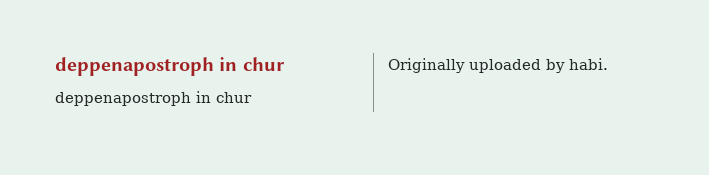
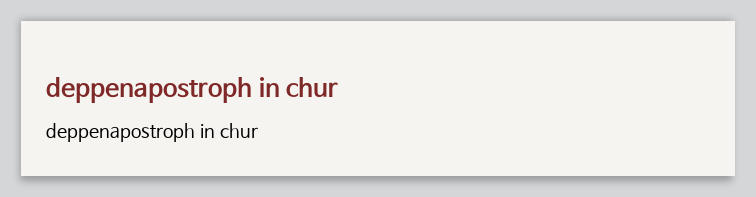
- Originally uploaded by habi.

